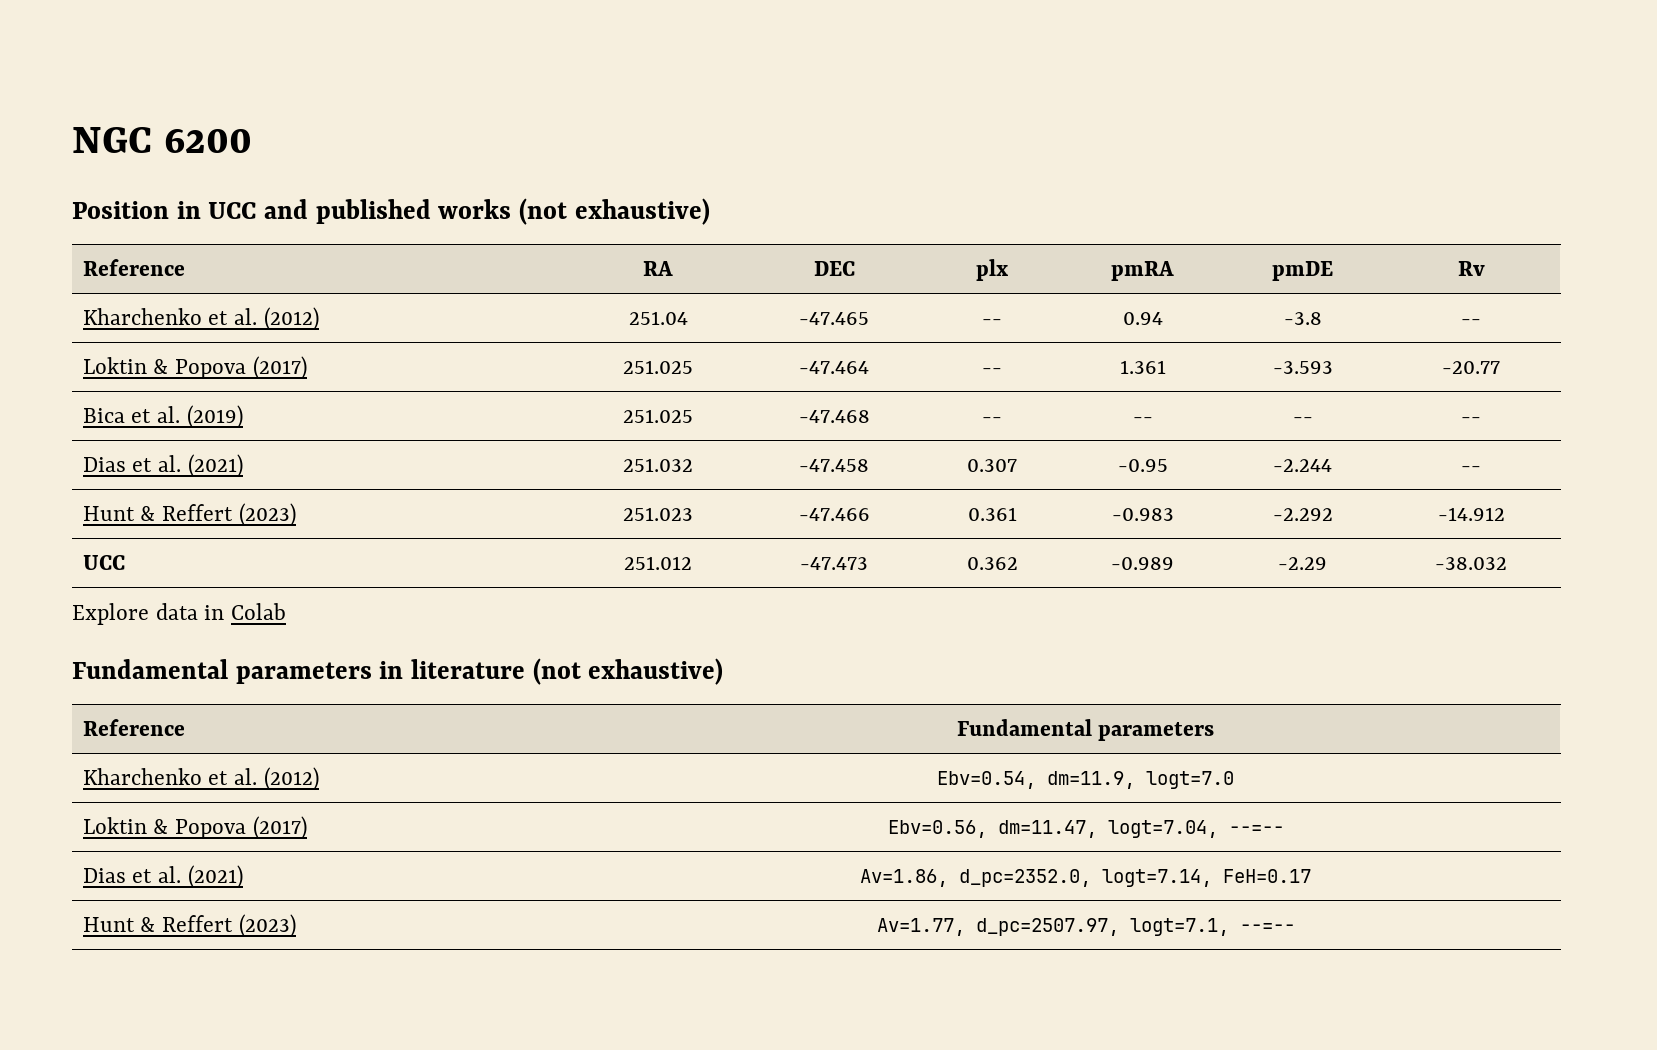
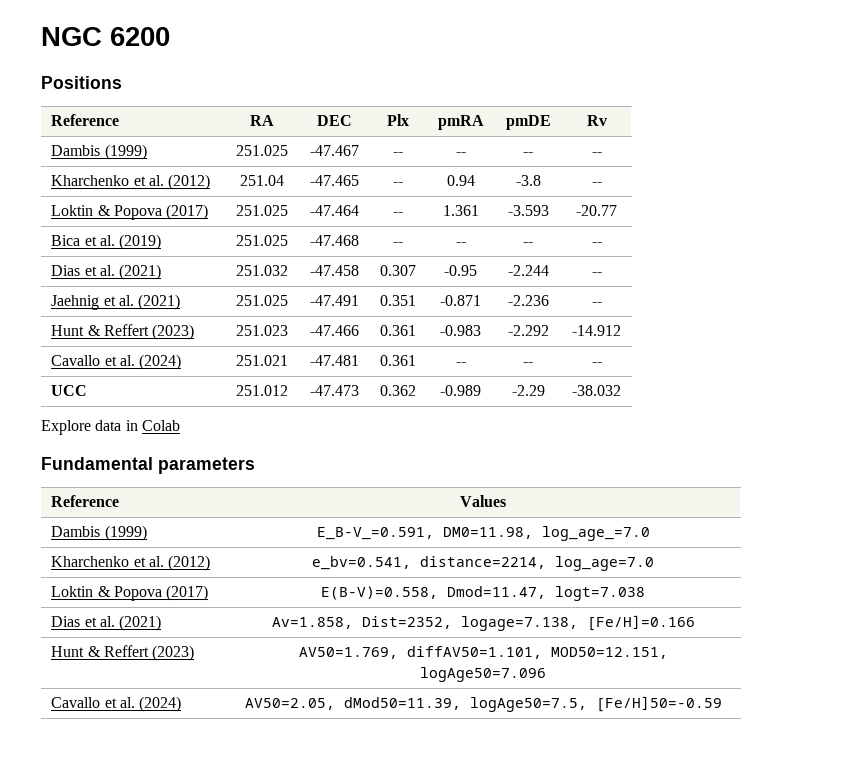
- Position in UCC and published works (not exhaustive)
+ Positions
- Reference | RA | DEC | plx | pmRA | pmDE | Rv
+ Reference | RA | DEC | Plx | pmRA | pmDE | Rv
+ Dambis (1999) | 251.025 | -47.467 | -- | -- | -- | --
+ Jaehnig et al. (2021) | 251.025 | -47.491 | 0.351 | -0.871 | -2.236 | --
+ Cavallo et al. (2024) | 251.021 | -47.481 | 0.361 | -- | -- | --
- Fundamental parameters in literature (not exhaustive)
- Reference | Fundamental parameters
- Kharchenko et al. (2012) | Ebv=0.54, dm=11.9, logt=7.0
- Loktin & Popova (2017) | Ebv=0.56, dm=11.47, logt=7.04, --=--
- Dias et al. (2021) | Av=1.86, d_pc=2352.0, logt=7.14, FeH=0.17
- Hunt & Reffert (2023) | Av=1.77, d_pc=2507.97, logt=7.1, --=--
+ Fundamental parameters
+ Reference | Values
+ Dambis (1999) | E_B-V_=0.591, DM0=11.98, log_age_=7.0
+ Kharchenko et al. (2012) | e_bv=0.541, distance=2214, log_age=7.0
+ Loktin & Popova (2017) | E(B-V)=0.558, Dmod=11.47, logt=7.038
+ Dias et al. (2021) | Av=1.858, Dist=2352, logage=7.138, [Fe/H]=0.166
+ Hunt & Reffert (2023) | AV50=1.769, diffAV50=1.101, MOD50=12.151, logAge50=7.096
+ Cavallo et al. (2024) | AV50=2.05, dMod50=11.39, logAge50=7.5, [Fe/H]50=-0.59

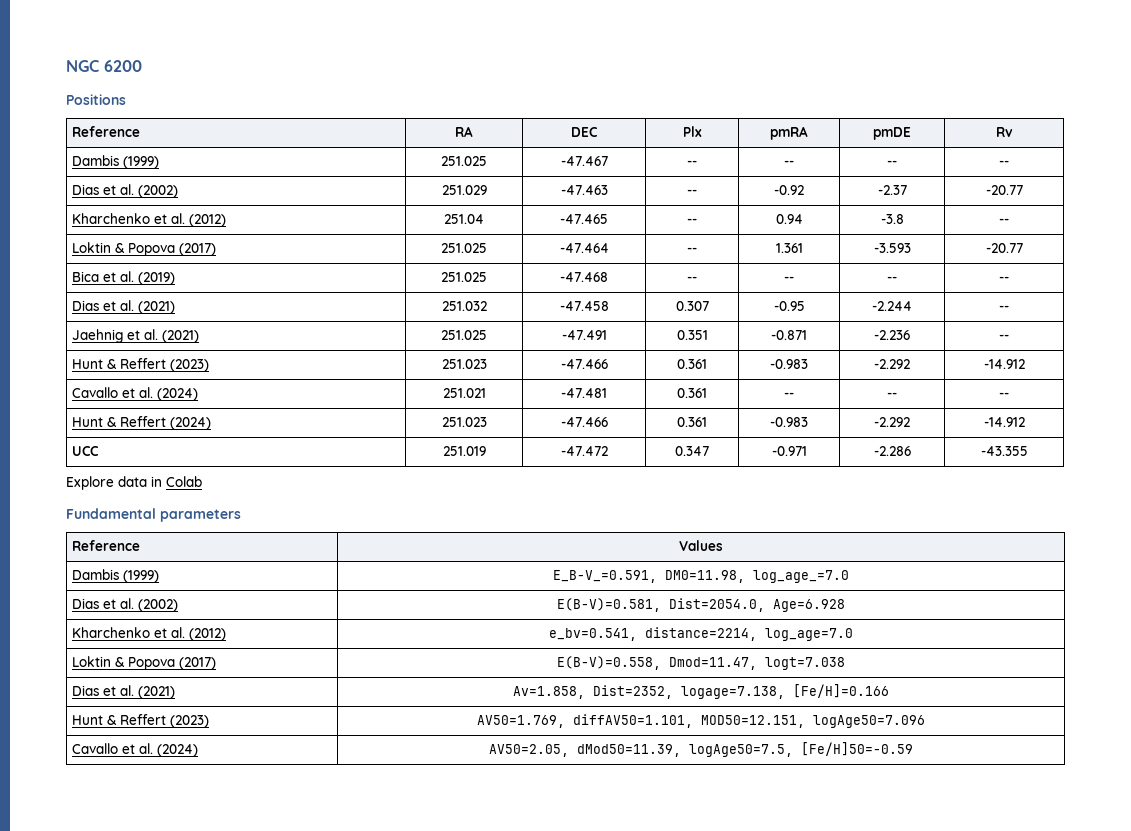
+ Dias et al. (2002) | 251.029 | -47.463 | -- | -0.92 | -2.37 | -20.77
- UCC | 251.012 | -47.473 | 0.362 | -0.989 | -2.29 | -38.032
+ Hunt & Reffert (2024) | 251.023 | -47.466 | 0.361 | -0.983 | -2.292 | -14.912
+ UCC | 251.019 | -47.472 | 0.347 | -0.971 | -2.286 | -43.355
+ Dias et al. (2002) | E(B-V)=0.581, Dist=2054.0, Age=6.928

